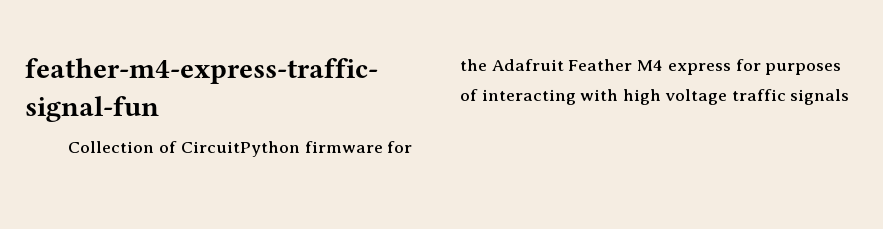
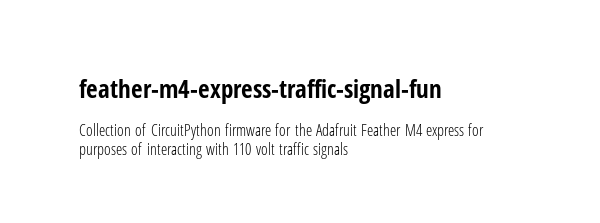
- Collection of CircuitPython firmware for the Adafruit Feather M4 express for purposes of interacting with high voltage traffic signals
+ Collection of CircuitPython firmware for the Adafruit Feather M4 express for purposes of interacting with 110 volt traffic signals

